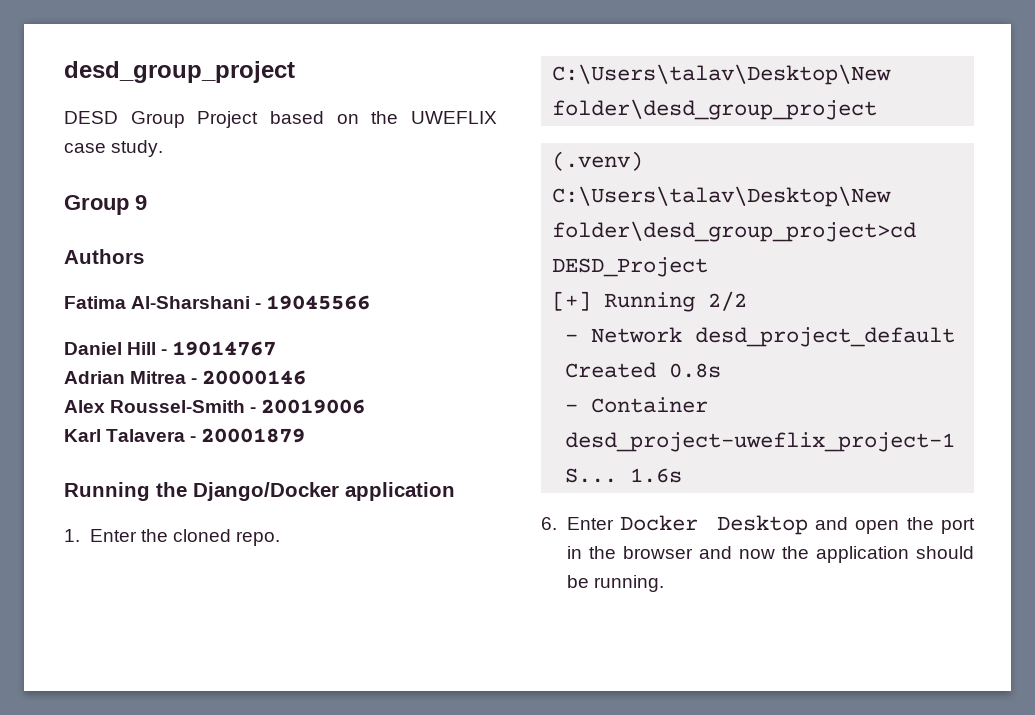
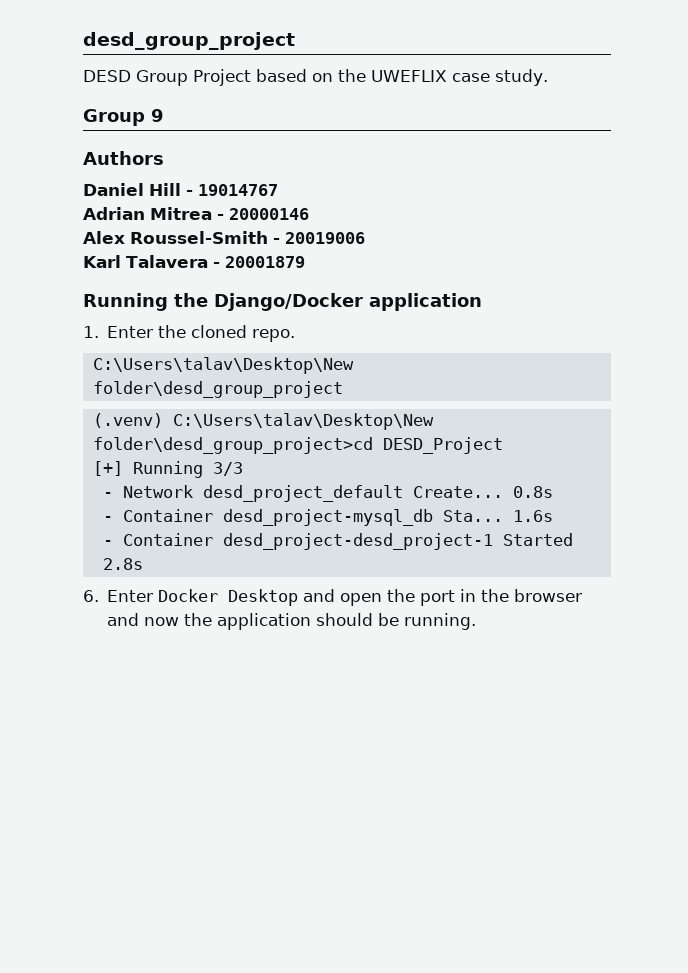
- Fatima Al-Sharshani - 19045566
- [+] Running 2/2
+ [+] Running 3/3
- - Network desd_project_default Created 0.8s
+ - Network desd_project_default Create... 0.8s
- - Container desd_project-uweflix_project-1 S...
+ - Container desd_project-mysql_db Sta...
+ - Container desd_project-desd_project-1 Started 2.8s

